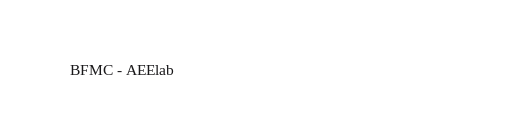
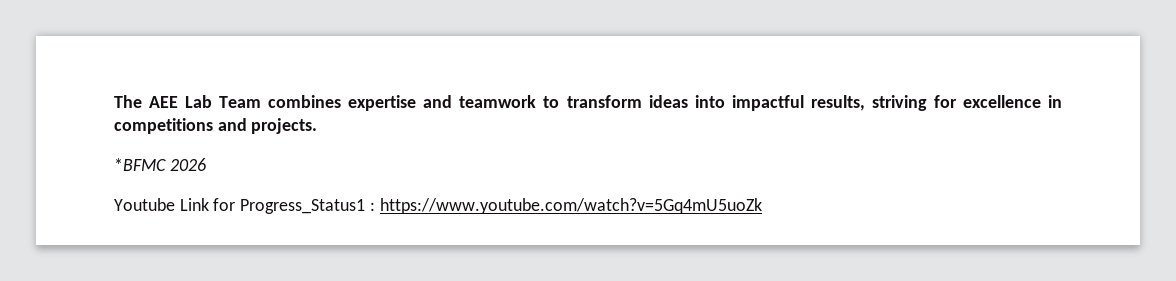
- BFMC - AEElab
+ The AEE Lab Team combines expertise and teamwork to transform ideas into impactful results, striving for excellence in competitions and projects.
+ *BFMC 2026
+ Youtube Link for Progress_Status1 : https://www.youtube.com/watch?v=5Gq4mU5uoZk

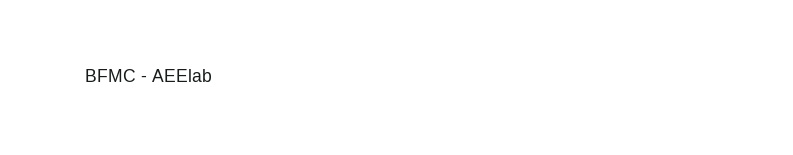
- The AEE Lab Team combines expertise and teamwork to transform ideas into impactful results, striving for excellence in competitions and projects.
- *BFMC 2026
- Youtube Link for Progress_Status1 : https://www.youtube.com/watch?v=5Gq4mU5uoZk
+ BFMC - AEElab

